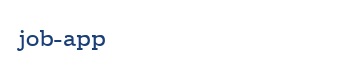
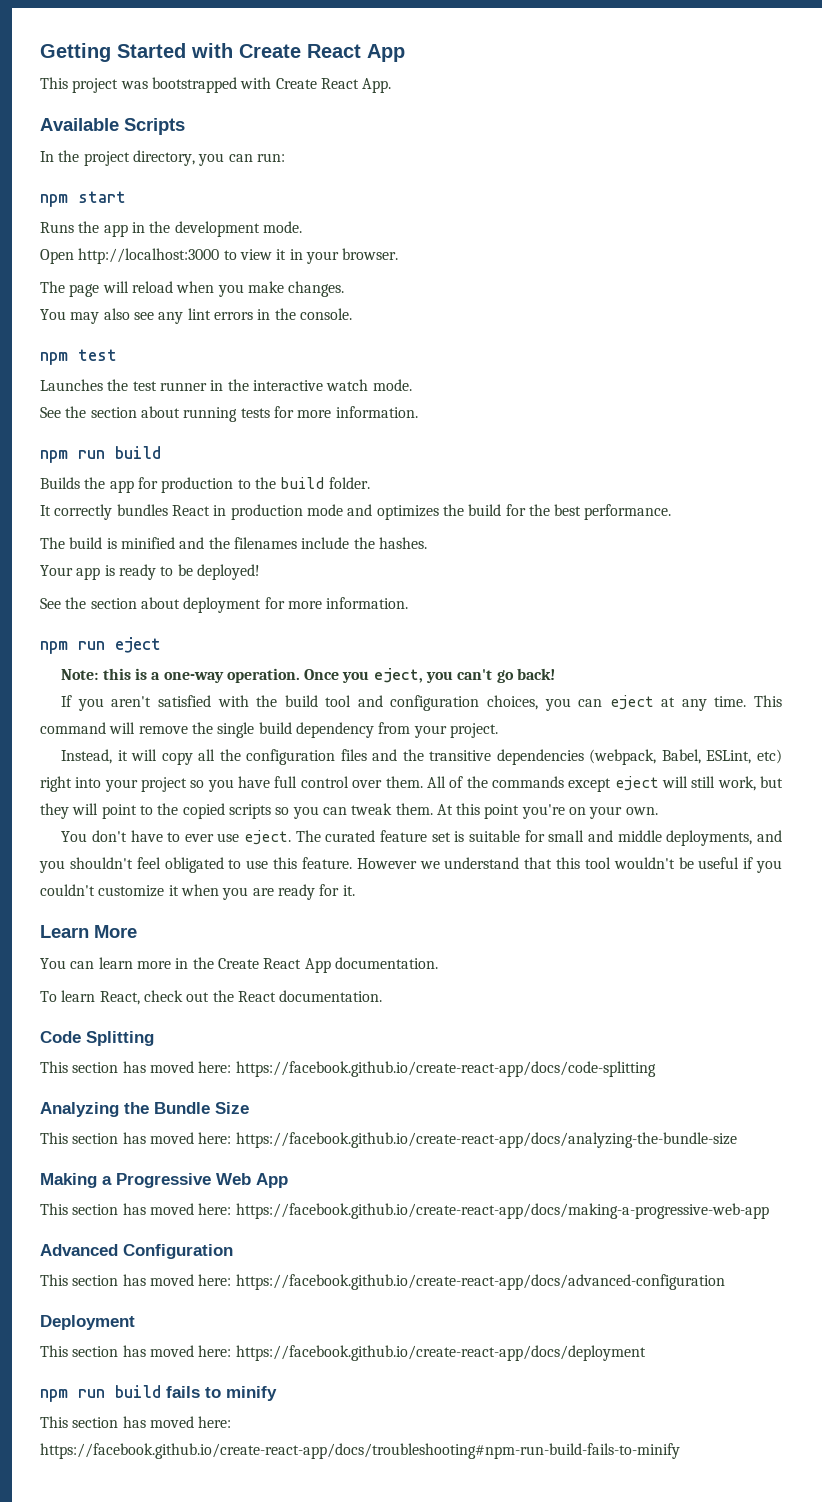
- job-app
+ Getting Started with Create React App
+ This project was bootstrapped with Create React App.
+ Available Scripts
+ In the project directory, you can run:
+ npm start
+ Runs the app in the development mode.
+ Open http://localhost:3000 to view it in your browser.
+ The page will reload when you make changes.
+ You may also see any lint errors in the console.
+ npm test
+ Launches the test runner in the interactive watch mode.
+ See the section about running tests for more information.
+ npm run build
+ Builds the app for production to the build folder.
+ It correctly bundles React in production mode and optimizes the build for the best performance.
+ The build is minified and the filenames include the hashes.
+ Your app is ready to be deployed!
+ See the section about deployment for more information.
+ npm run eject
+ Note: this is a one-way operation. Once you eject, you can't go back!
+ If you aren't satisfied with the build tool and configuration choices, you can eject at any time. This command will remove the single build dependency from your project.
+ Instead, it will copy all the configuration files and the transitive dependencies (webpack, Babel, ESLint, etc) right into your project so you have full control over them. All of the commands except eject will still work, but they will point to the copied scripts so you can tweak them. At this point you're on your own.
+ You don't have to ever use eject. The curated feature set is suitable for small and middle deployments, and you shouldn't feel obligated to use this feature. However we understand that this tool wouldn't be useful if you couldn't customize it when you are ready for it.
+ Learn More
+ You can learn more in the Create React App documentation.
+ To learn React, check out the React documentation.
+ Code Splitting
+ This section has moved here: https://facebook.github.io/create-react-app/docs/code-splitting
+ Analyzing the Bundle Size
+ This section has moved here: https://facebook.github.io/create-react-app/docs/analyzing-the-bundle-size
+ Making a Progressive Web App
+ This section has moved here: https://facebook.github.io/create-react-app/docs/making-a-progressive-web-app
+ Advanced Configuration
+ This section has moved here: https://facebook.github.io/create-react-app/docs/advanced-configuration
+ Deployment
+ This section has moved here: https://facebook.github.io/create-react-app/docs/deployment
+ npm run build fails to minify
+ This section has moved here: https://facebook.github.io/create-react-app/docs/troubleshooting#npm-run-build-fails-to-minify

